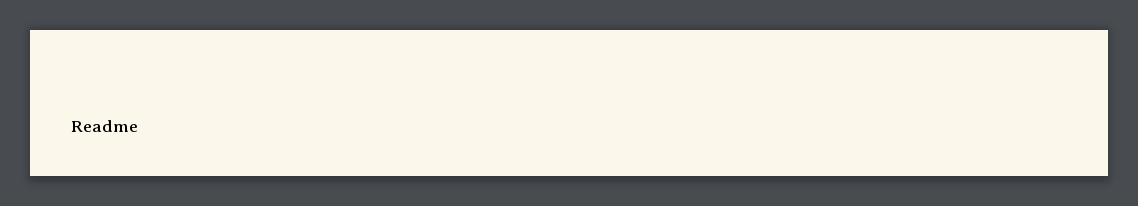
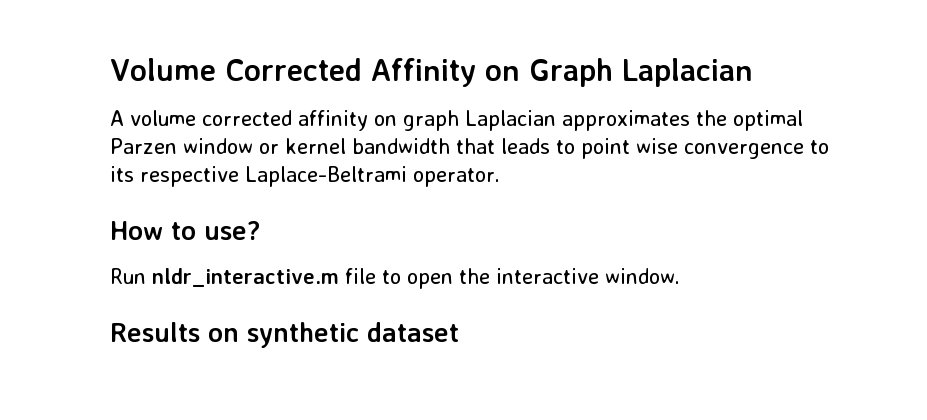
- Readme
+ Volume Corrected Affinity on Graph Laplacian
+ A volume corrected affinity on graph Laplacian approximates the optimal Parzen window or kernel bandwidth that leads to point wise convergence to its respective Laplace-Beltrami operator.
+ How to use?
+ Run nldr_interactive.m file to open the interactive window.
+ Results on synthetic dataset

